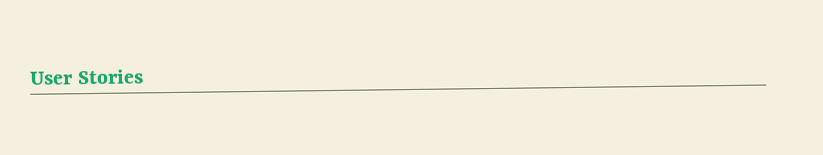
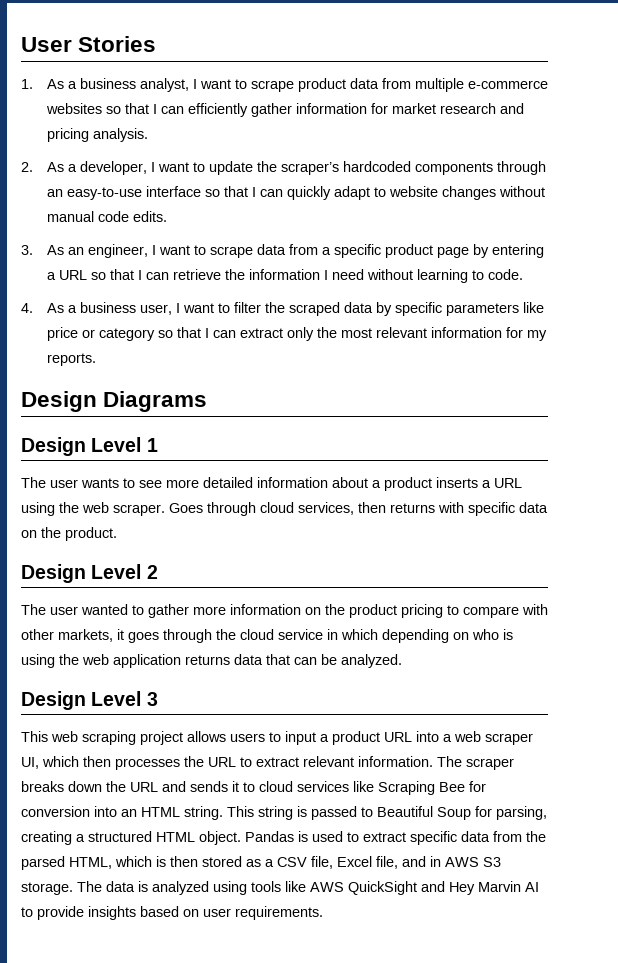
+ 1. As a business analyst, I want to scrape product data from multiple e-commerce websites so that I can efficiently gather information for market research and pricing analysis.
+ 2. As a developer, I want to update the scraper’s hardcoded components through an easy-to-use interface so that I can quickly adapt to website changes without manual code edits.
+ 3. As an engineer, I want to scrape data from a specific product page by entering a URL so that I can retrieve the information I need without learning to code.
+ 4. As a business user, I want to filter the scraped data by specific parameters like price or category so that I can extract only the most relevant information for my reports.
+ Design Diagrams
+ Design Level 1
+ The user wants to see more detailed information about a product inserts a URL using the web scraper. Goes through cloud services, then returns with specific data on the product.
+ Design Level 2
+ The user wanted to gather more information on the product pricing to compare with other markets, it goes through the cloud service in which depending on who is using the web application returns data that can be analyzed.
+ Design Level 3
+ This web scraping project allows users to input a product URL into a web scraper UI, which then processes the URL to extract relevant information. The scraper breaks down the URL and sends it to cloud services like Scraping Bee for conversion into an HTML string. This string is passed to Beautiful Soup for parsing, creating a structured HTML object. Pandas is used to extract specific data from the parsed HTML, which is then stored as a CSV file, Excel file, and in AWS S3 storage. The data is analyzed using tools like AWS QuickSight and Hey Marvin AI to provide insights based on user requirements.

